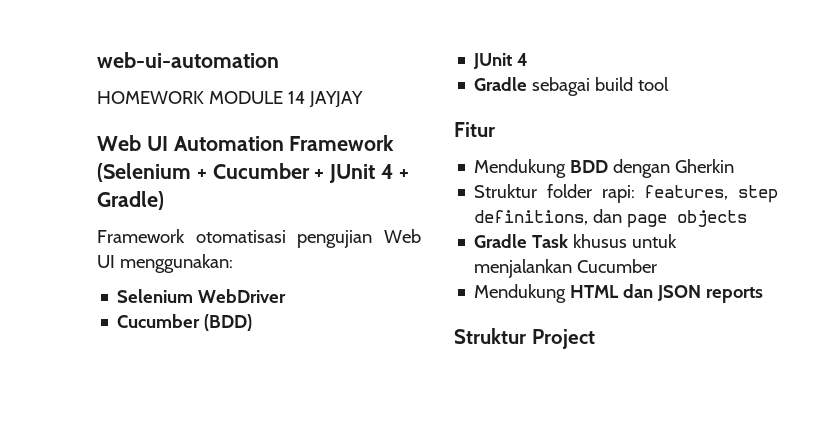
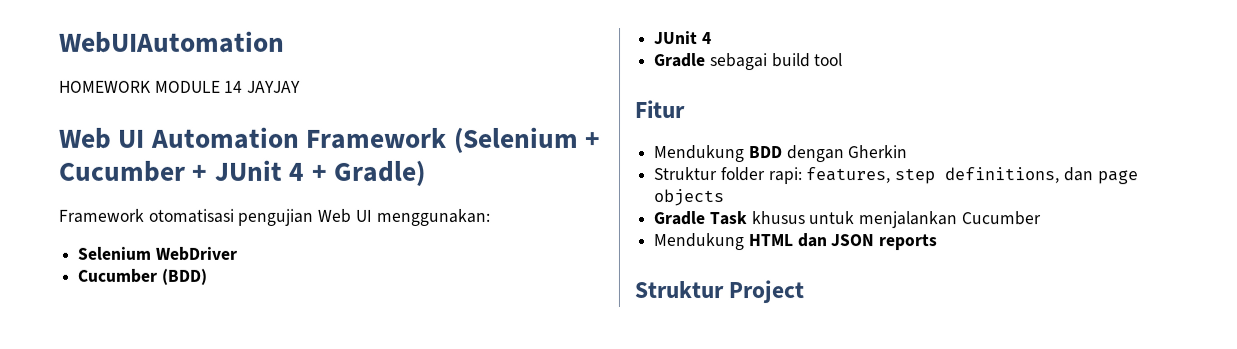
- web-ui-automation
+ WebUIAutomation

